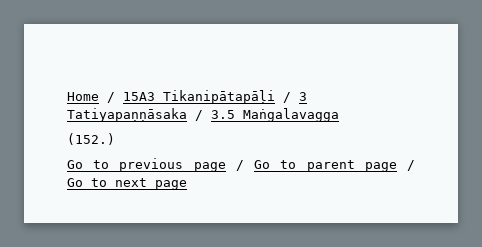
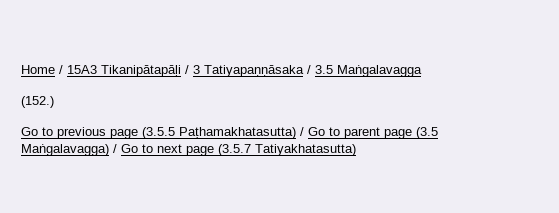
- Go to previous page / Go to parent page / Go to next page
+ Go to previous page (3.5.5 Paṭhamakhatasutta) / Go to parent page (3.5 Maṅgalavagga) / Go to next page (3.5.7 Tatiyakhatasutta)

